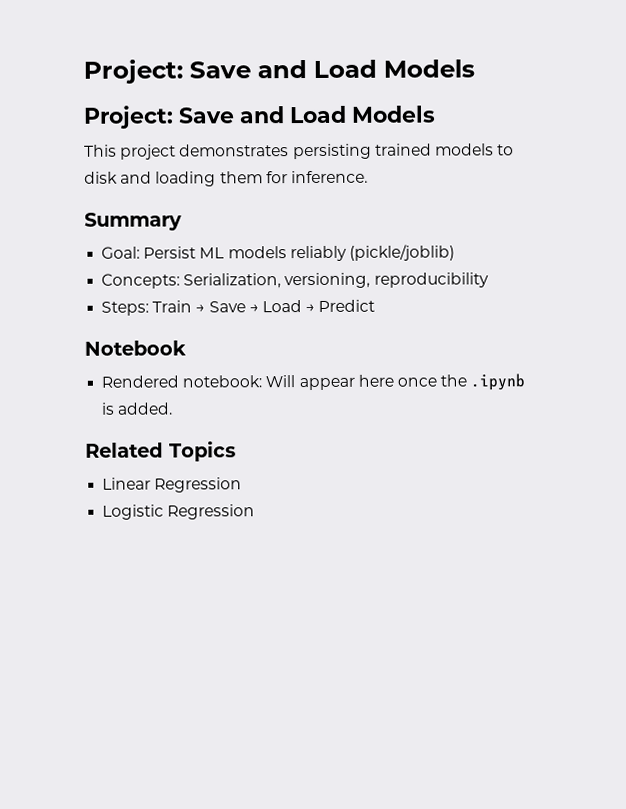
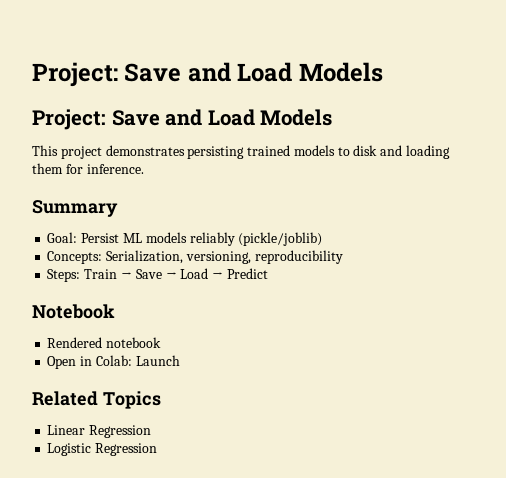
- Rendered notebook: Will appear here once the .ipynb is added.
+ Rendered notebook
+ Open in Colab: Launch

